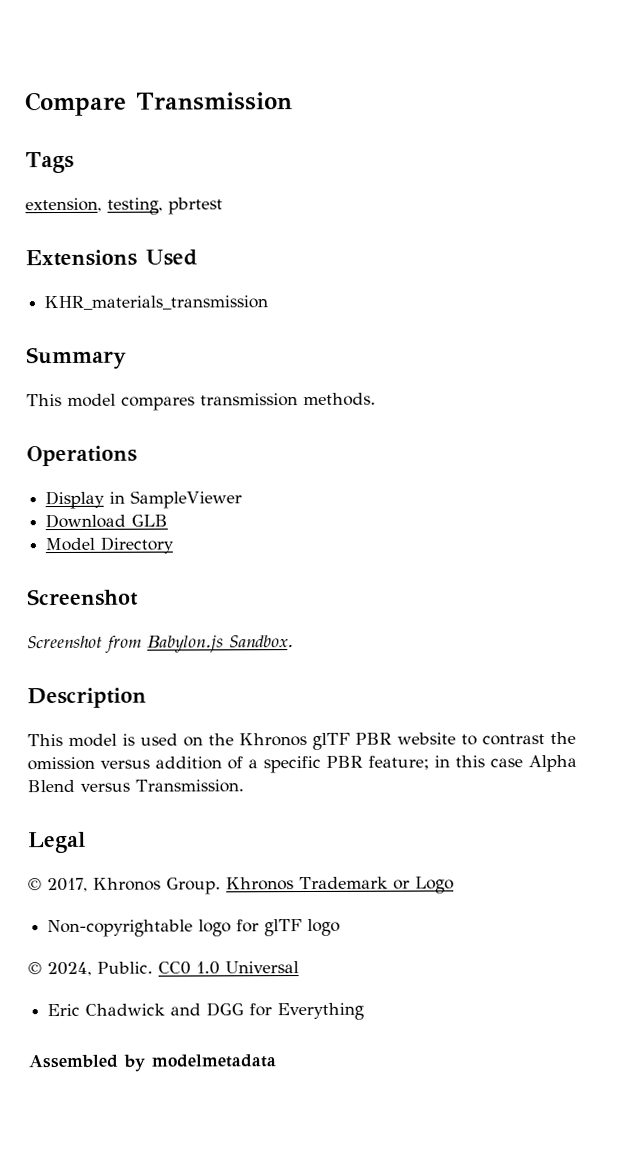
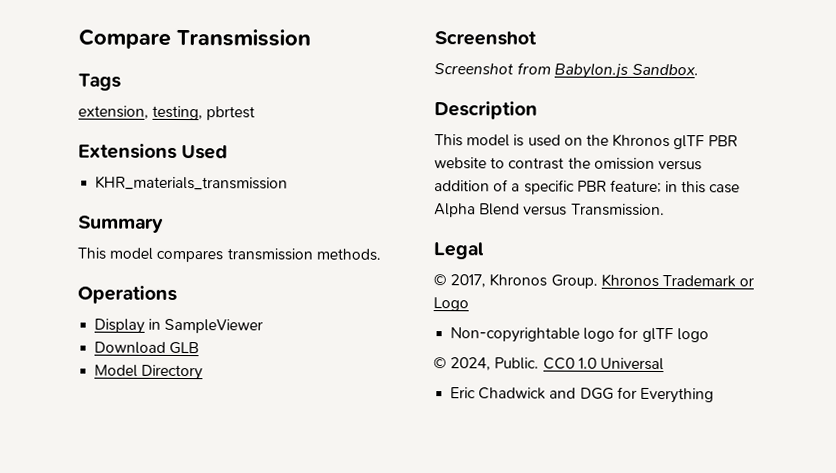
- Assembled by modelmetadata

